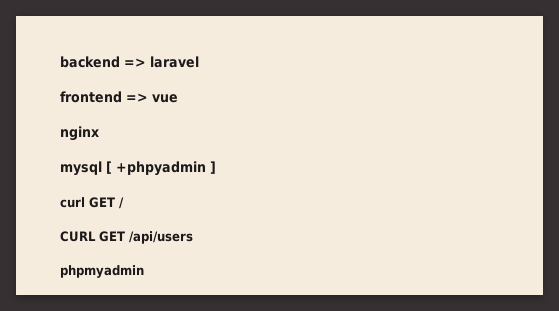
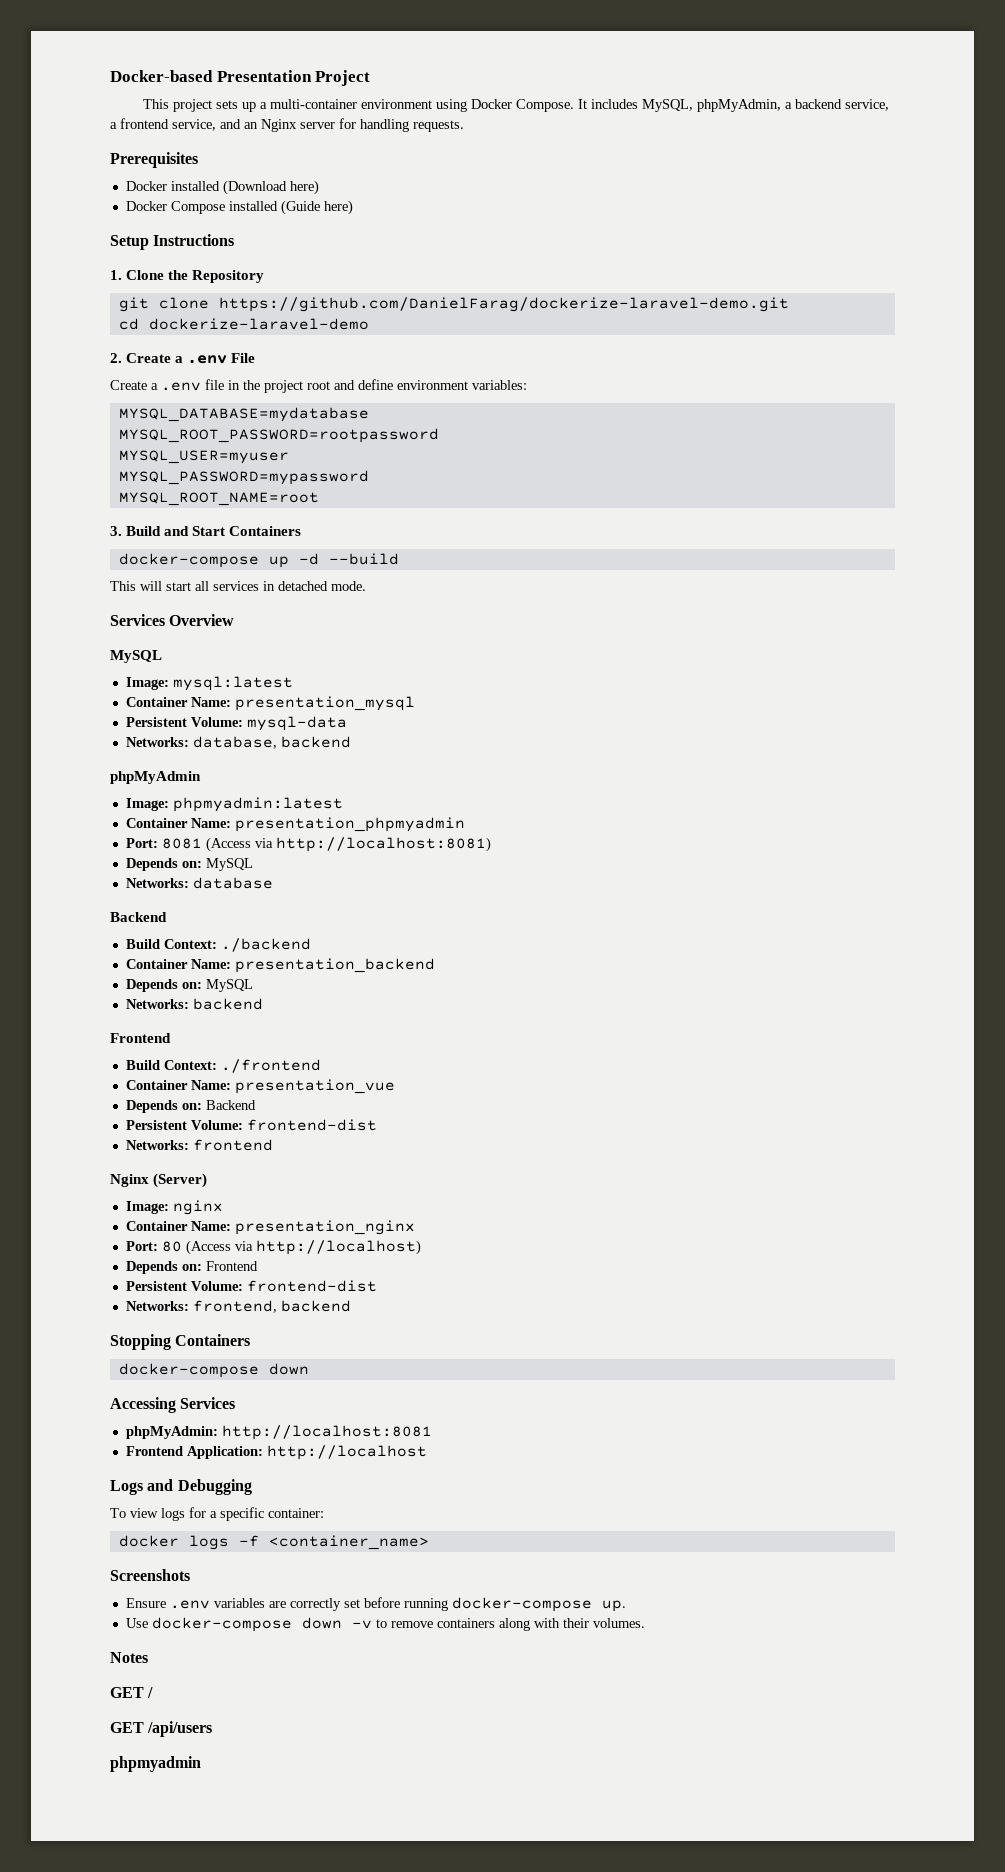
- backend => laravel
- frontend => vue
- nginx
- mysql [ +phpyadmin ]
- curl GET /
+ Docker-based Presentation Project
+ This project sets up a multi-container environment using Docker Compose. It includes MySQL, phpMyAdmin, a backend service, a frontend service, and an Nginx server for handling requests.
+ Prerequisites
+ Docker installed (Download here)
+ Docker Compose installed (Guide here)
+ Setup Instructions
+ 1. Clone the Repository
+ git clone https://github.com/DanielFarag/dockerize-laravel-demo.git
+ cd dockerize-laravel-demo
+ 2. Create a .env File
+ Create a .env file in the project root and define environment variables:
+ MYSQL_DATABASE=mydatabase
+ MYSQL_ROOT_PASSWORD=rootpassword
+ MYSQL_USER=myuser
+ MYSQL_PASSWORD=mypassword
+ MYSQL_ROOT_NAME=root
+ 3. Build and Start Containers
+ docker-compose up -d --build
+ This will start all services in detached mode.
+ Services Overview
+ MySQL
+ Image: mysql:latest
+ Container Name: presentation_mysql
+ Persistent Volume: mysql-data
+ Networks: database, backend
+ phpMyAdmin
+ Image: phpmyadmin:latest
+ Container Name: presentation_phpmyadmin
+ Port: 8081 (Access via http://localhost:8081)
+ Depends on: MySQL
+ Networks: database
+ Backend
+ Build Context: ./backend
+ Container Name: presentation_backend
+ Depends on: MySQL
+ Networks: backend
+ Frontend
+ Build Context: ./frontend
+ Container Name: presentation_vue
+ Depends on: Backend
+ Persistent Volume: frontend-dist
+ Networks: frontend
+ Nginx (Server)
+ Image: nginx
+ Container Name: presentation_nginx
+ Port: 80 (Access via http://localhost)
+ Depends on: Frontend
+ Persistent Volume: frontend-dist
+ Networks: frontend, backend
+ Stopping Containers
+ docker-compose down
+ Accessing Services
+ phpMyAdmin: http://localhost:8081
+ Frontend Application: http://localhost
+ Logs and Debugging
+ To view logs for a specific container:
+ docker logs -f <container_name>
+ Screenshots
+ Ensure .env variables are correctly set before running docker-compose up.
+ Use docker-compose down -v to remove containers along with their volumes.
+ Notes
+ GET /
- CURL GET /api/users
+ GET /api/users

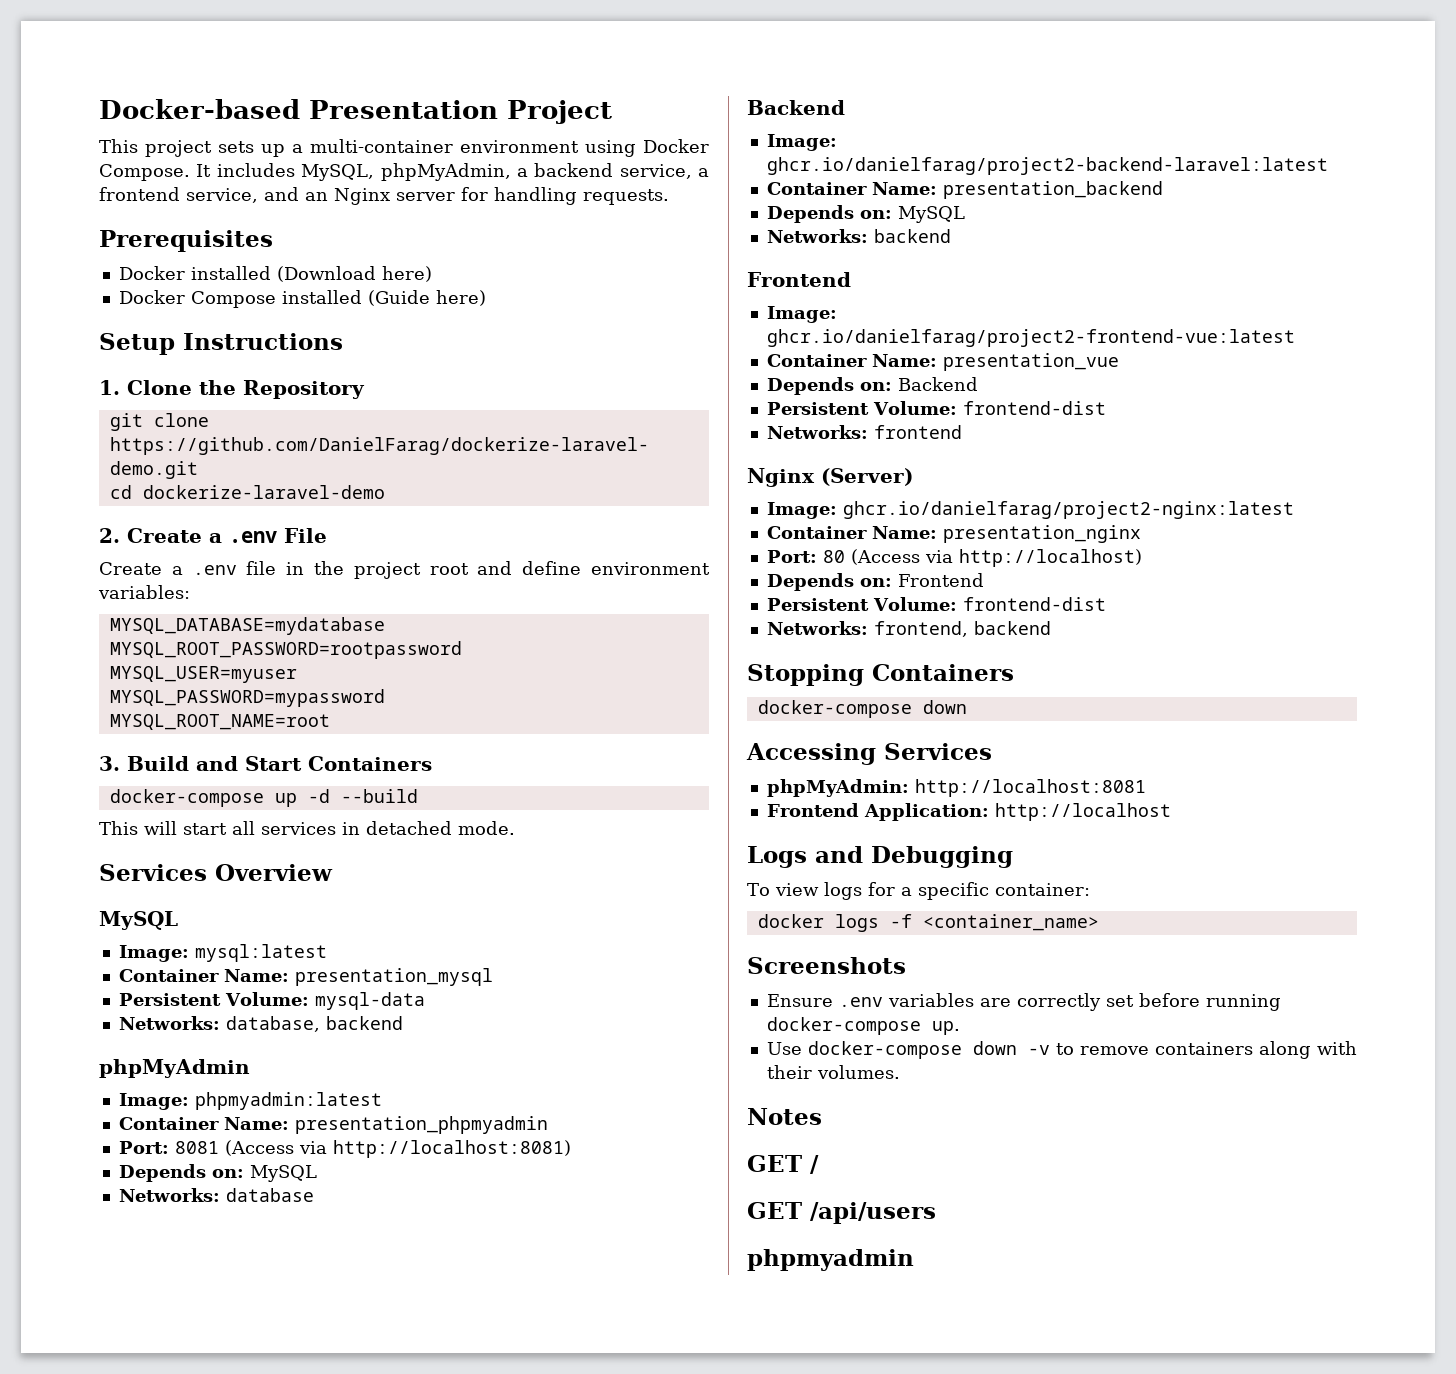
- Build Context: ./backend
+ Image: ghcr.io/danielfarag/project2-backend-laravel:latest
- Build Context: ./frontend
+ Image: ghcr.io/danielfarag/project2-frontend-vue:latest
- Image: nginx
+ Image: ghcr.io/danielfarag/project2-nginx:latest

